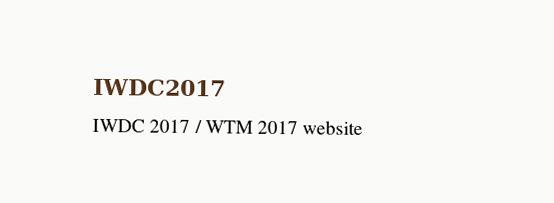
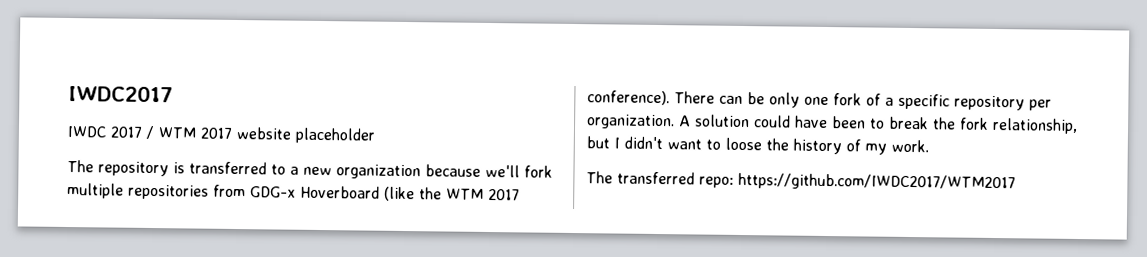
- IWDC 2017 / WTM 2017 website
+ IWDC 2017 / WTM 2017 website placeholder
+ The repository is transferred to a new organization because we'll fork multiple repositories from GDG-x Hoverboard (like the WTM 2017 conference). There can be only one fork of a specific repository per organization. A solution could have been to break the fork relationship, but I didn't want to loose the history of my work.
+ The transferred repo: https://github.com/IWDC2017/WTM2017

